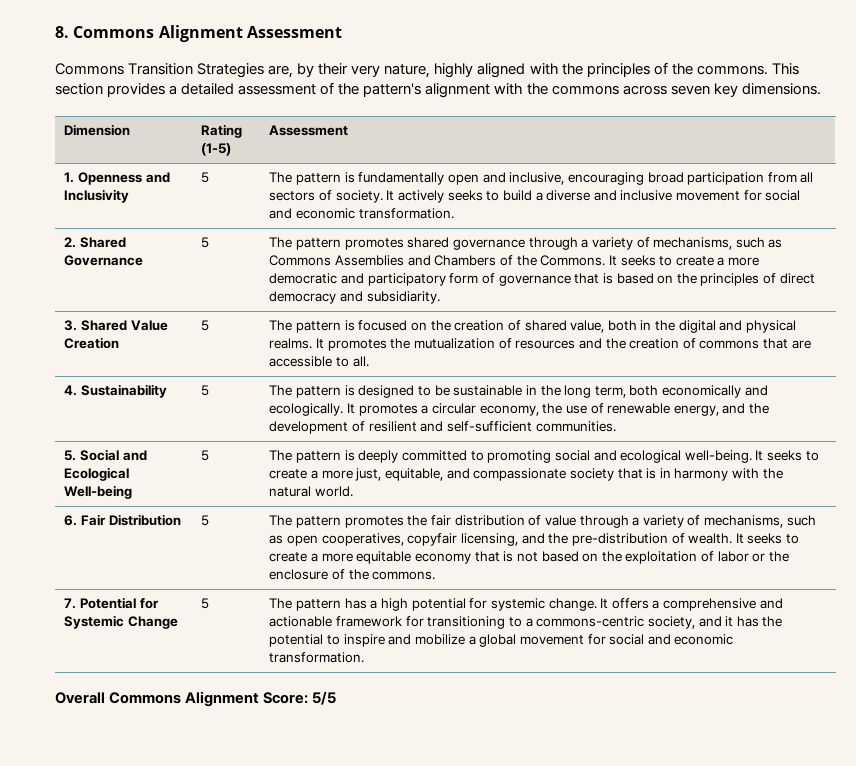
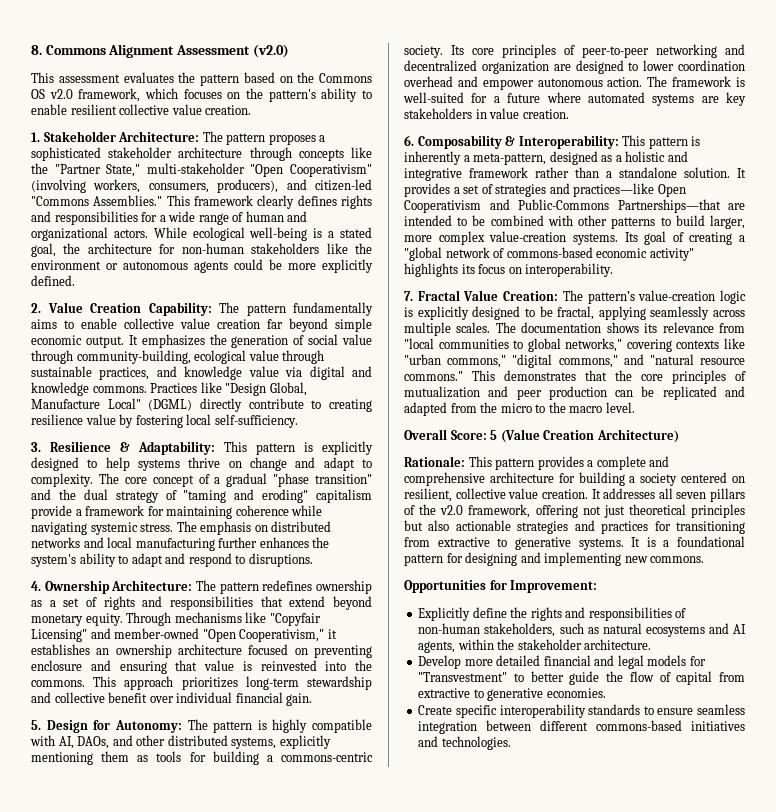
- 8. Commons Alignment Assessment
- Commons Transition Strategies are, by their very nature, highly aligned with the principles of the commons. This section provides a detailed assessment of the pattern's alignment with the commons across seven key dimensions.
- Dimension | Rating (1-5) | Assessment
- 1. Openness and Inclusivity | 5 | The pattern is fundamentally open and inclusive, encouraging broad participation from all sectors of society. It actively seeks to build a diverse and inclusive movement for social and economic transformation.
- 2. Shared Governance | 5 | The pattern promotes shared governance through a variety of mechanisms, such as Commons Assemblies and Chambers of the Commons. It seeks to create a more democratic and participatory form of governance that is based on the principles of direct democracy and subsidiarity.
- 3. Shared Value Creation | 5 | The pattern is focused on the creation of shared value, both in the digital and physical realms. It promotes the mutualization of resources and the creation of commons that are accessible to all.
- 4. Sustainability | 5 | The pattern is designed to be sustainable in the long term, both economically and ecologically. It promotes a circular economy, the use of renewable energy, and the development of resilient and self-sufficient communities.
- 5. Social and Ecological Well-being | 5 | The pattern is deeply committed to promoting social and ecological well-being. It seeks to create a more just, equitable, and compassionate society that is in harmony with the natural world.
- 6. Fair Distribution | 5 | The pattern promotes the fair distribution of value through a variety of mechanisms, such as open cooperatives, copyfair licensing, and the pre-distribution of wealth. It seeks to create a more equitable economy that is not based on the exploitation of labor or the enclosure of the commons.
- 7. Potential for Systemic Change | 5 | The pattern has a high potential for systemic change. It offers a comprehensive and actionable framework for transitioning to a commons-centric society, and it has the potential to inspire and mobilize a global movement for social and economic transformation.
- Overall Commons Alignment Score: 5/5
+ 8. Commons Alignment Assessment (v2.0)
+ This assessment evaluates the pattern based on the Commons OS v2.0 framework, which focuses on the pattern's ability to enable resilient collective value creation.
+ 1. Stakeholder Architecture: The pattern proposes a sophisticated stakeholder architecture through concepts like the "Partner State," multi-stakeholder "Open Cooperativism" (involving workers, consumers, producers), and citizen-led "Commons Assemblies." This framework clearly defines rights and responsibilities for a wide range of human and organizational actors. While ecological well-being is a stated goal, the architecture for non-human stakeholders like the environment or autonomous agents could be more explicitly defined.
+ 2. Value Creation Capability: The pattern fundamentally aims to enable collective value creation far beyond simple economic output. It emphasizes the generation of social value through community-building, ecological value through sustainable practices, and knowledge value via digital and knowledge commons. Practices like "Design Global, Manufacture Local" (DGML) directly contribute to creating resilience value by fostering local self-sufficiency.
+ 3. Resilience & Adaptability: This pattern is explicitly designed to help systems thrive on change and adapt to complexity. The core concept of a gradual "phase transition" and the dual strategy of "taming and eroding" capitalism provide a framework for maintaining coherence while navigating systemic stress. The emphasis on distributed networks and local manufacturing further enhances the system's ability to adapt and respond to disruptions.
+ 4. Ownership Architecture: The pattern redefines ownership as a set of rights and responsibilities that extend beyond monetary equity. Through mechanisms like "Copyfair Licensing" and member-owned "Open Cooperativism," it establishes an ownership architecture focused on preventing enclosure and ensuring that value is reinvested into the commons. This approach prioritizes long-term stewardship and collective benefit over individual financial gain.
+ 5. Design for Autonomy: The pattern is highly compatible with AI, DAOs, and other distributed systems, explicitly mentioning them as tools for building a commons-centric society. Its core principles of peer-to-peer networking and decentralized organization are designed to lower coordination overhead and empower autonomous action. The framework is well-suited for a future where automated systems are key stakeholders in value creation.
+ 6. Composability & Interoperability: This pattern is inherently a meta-pattern, designed as a holistic and integrative framework rather than a standalone solution. It provides a set of strategies and practices—like Open Cooperativism and Public-Commons Partnerships—that are intended to be combined with other patterns to build larger, more complex value-creation systems. Its goal of creating a "global network of commons-based economic activity" highlights its focus on interoperability.
+ 7. Fractal Value Creation: The pattern’s value-creation logic is explicitly designed to be fractal, applying seamlessly across multiple scales. The documentation shows its relevance from "local communities to global networks," covering contexts like "urban commons," "digital commons," and "natural resource commons." This demonstrates that the core principles of mutualization and peer production can be replicated and adapted from the micro to the macro level.
+ Overall Score: 5 (Value Creation Architecture)
+ Rationale: This pattern provides a complete and comprehensive architecture for building a society centered on resilient, collective value creation. It addresses all seven pillars of the v2.0 framework, offering not just theoretical principles but also actionable strategies and practices for transitioning from extractive to generative systems. It is a foundational pattern for designing and implementing new commons.
+ Opportunities for Improvement:
+ Explicitly define the rights and responsibilities of non-human stakeholders, such as natural ecosystems and AI agents, within the stakeholder architecture.
+ Develop more detailed financial and legal models for "Transvestment" to better guide the flow of capital from extractive to generative economies.
+ Create specific interoperability standards to ensure seamless integration between different commons-based initiatives and technologies.

